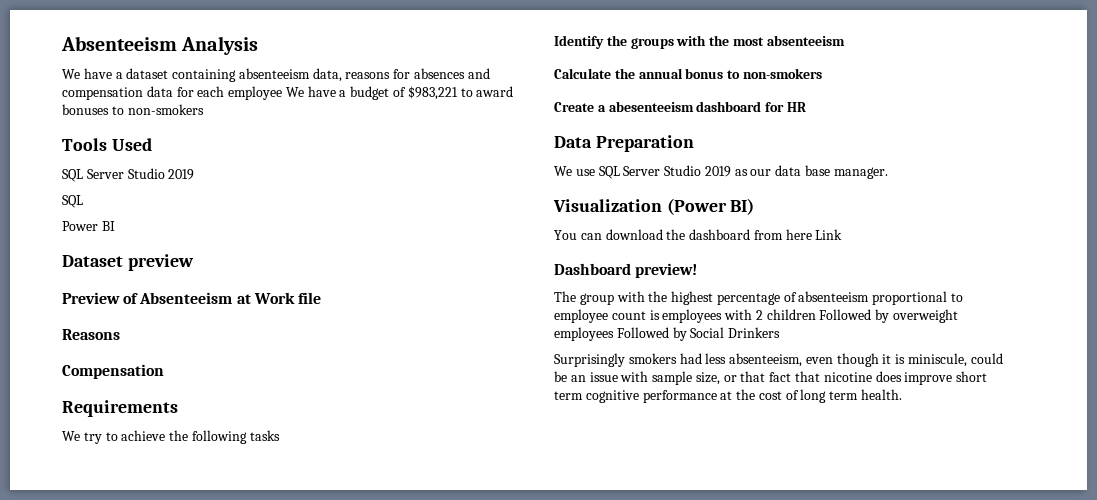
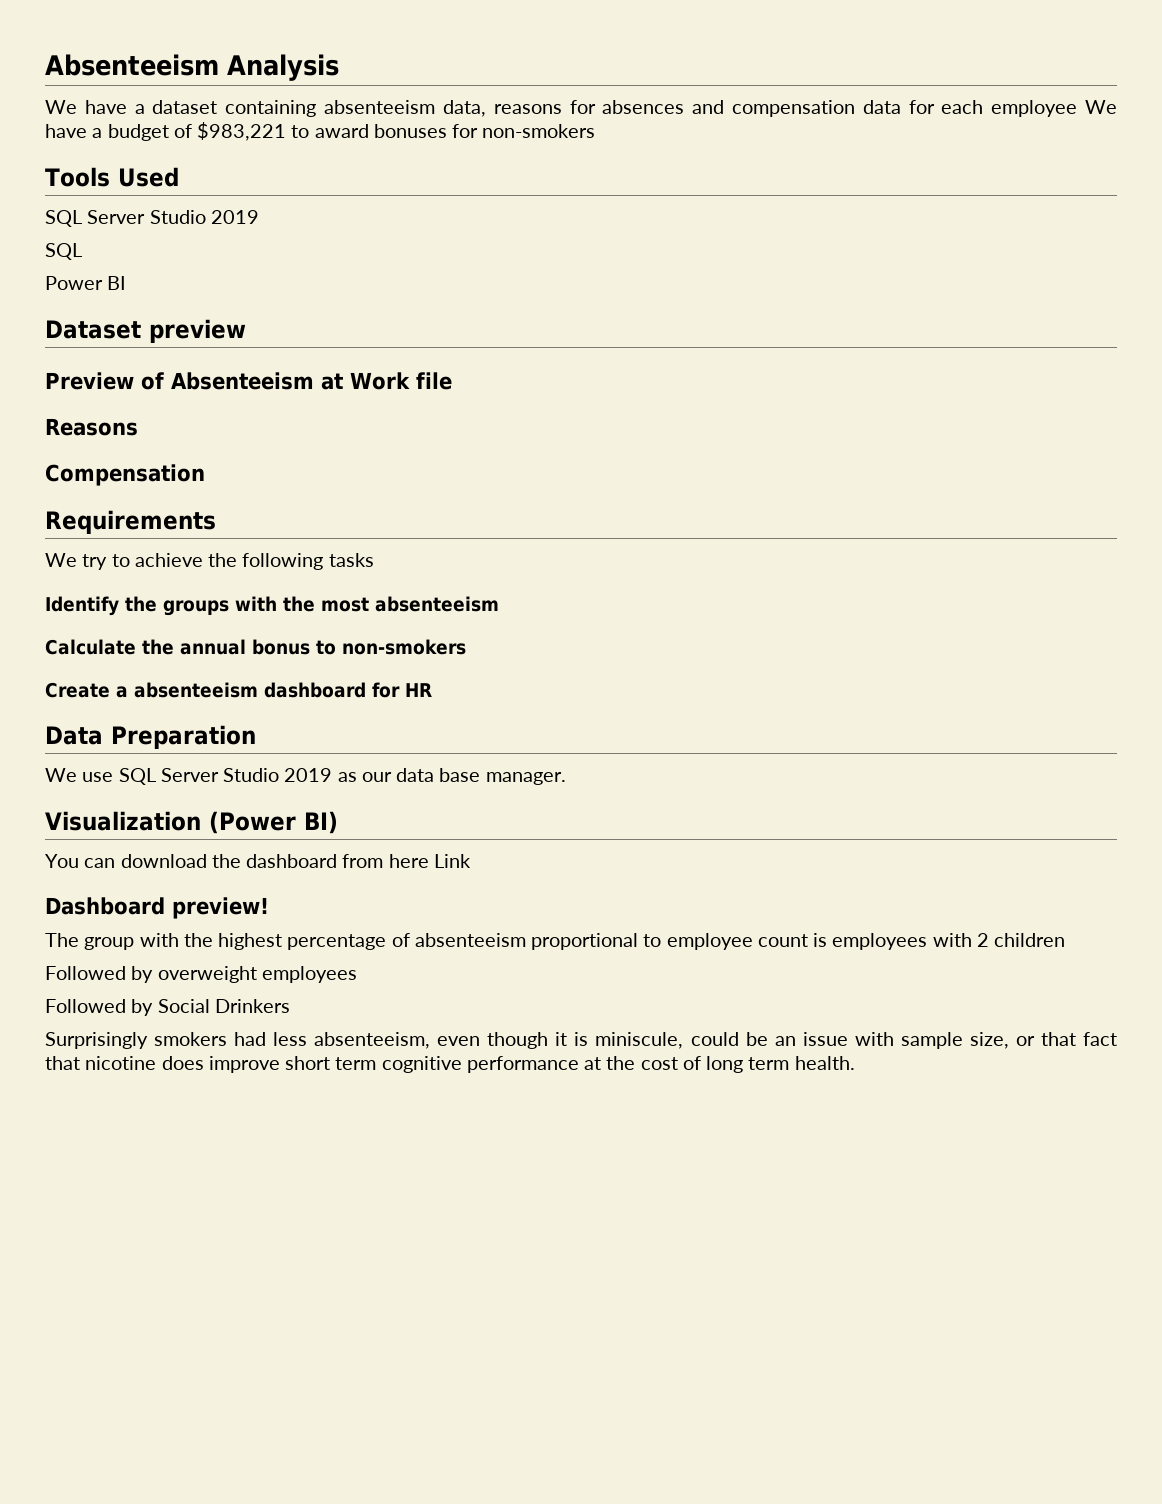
- We have a dataset containing absenteeism data, reasons for absences and compensation data for each employee We have a budget of $983,221 to award bonuses to non-smokers
+ We have a dataset containing absenteeism data, reasons for absences and compensation data for each employee We have a budget of $983,221 to award bonuses for non-smokers
- Create a abesenteeism dashboard for HR
+ Create a absenteeism dashboard for HR
- The group with the highest percentage of absenteeism proportional to employee count is employees with 2 children Followed by overweight employees Followed by Social Drinkers
+ The group with the highest percentage of absenteeism proportional to employee count is employees with 2 children
+ Followed by overweight employees
+ Followed by Social Drinkers

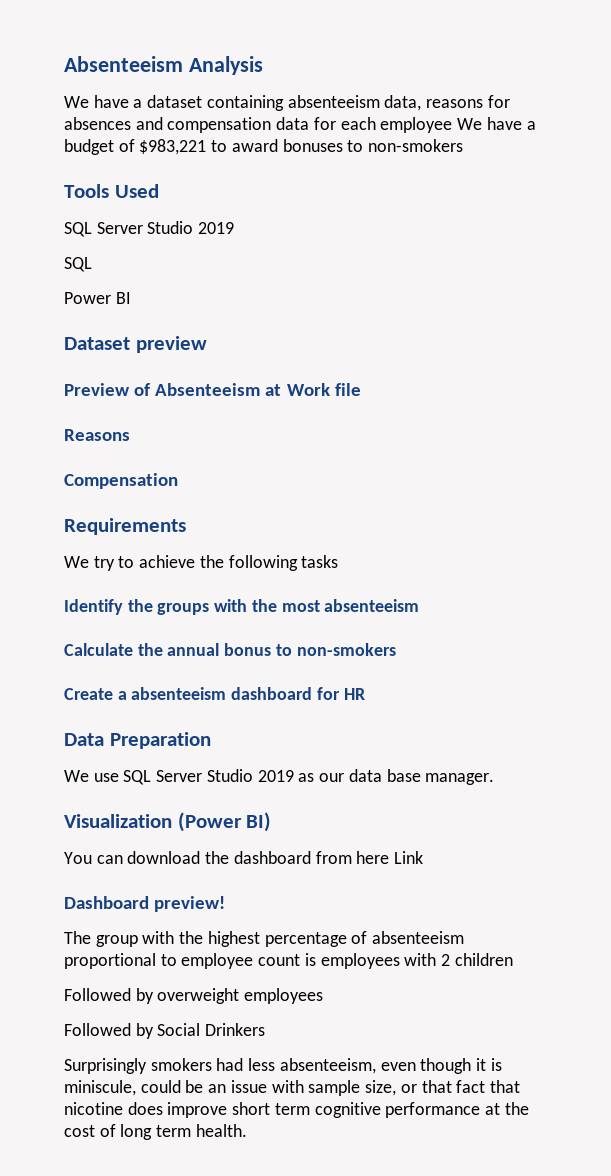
- We have a dataset containing absenteeism data, reasons for absences and compensation data for each employee We have a budget of $983,221 to award bonuses for non-smokers
+ We have a dataset containing absenteeism data, reasons for absences and compensation data for each employee We have a budget of $983,221 to award bonuses to non-smokers

